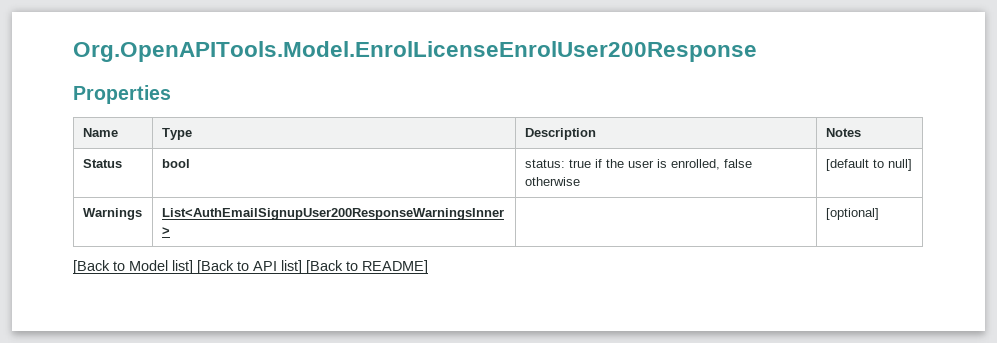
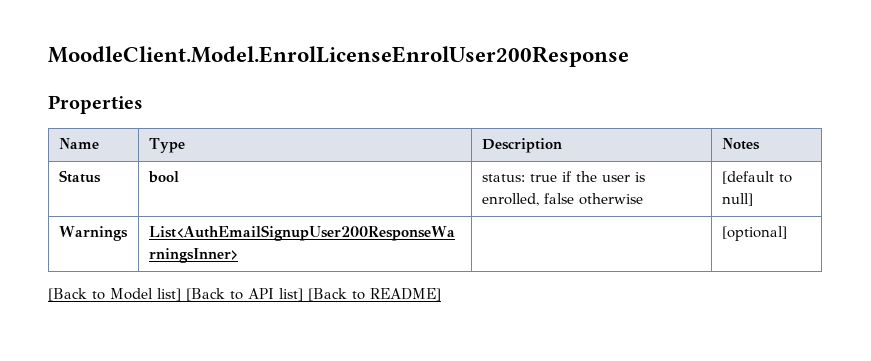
- Org.OpenAPITools.Model.EnrolLicenseEnrolUser200Response
+ MoodleClient.Model.EnrolLicenseEnrolUser200Response

